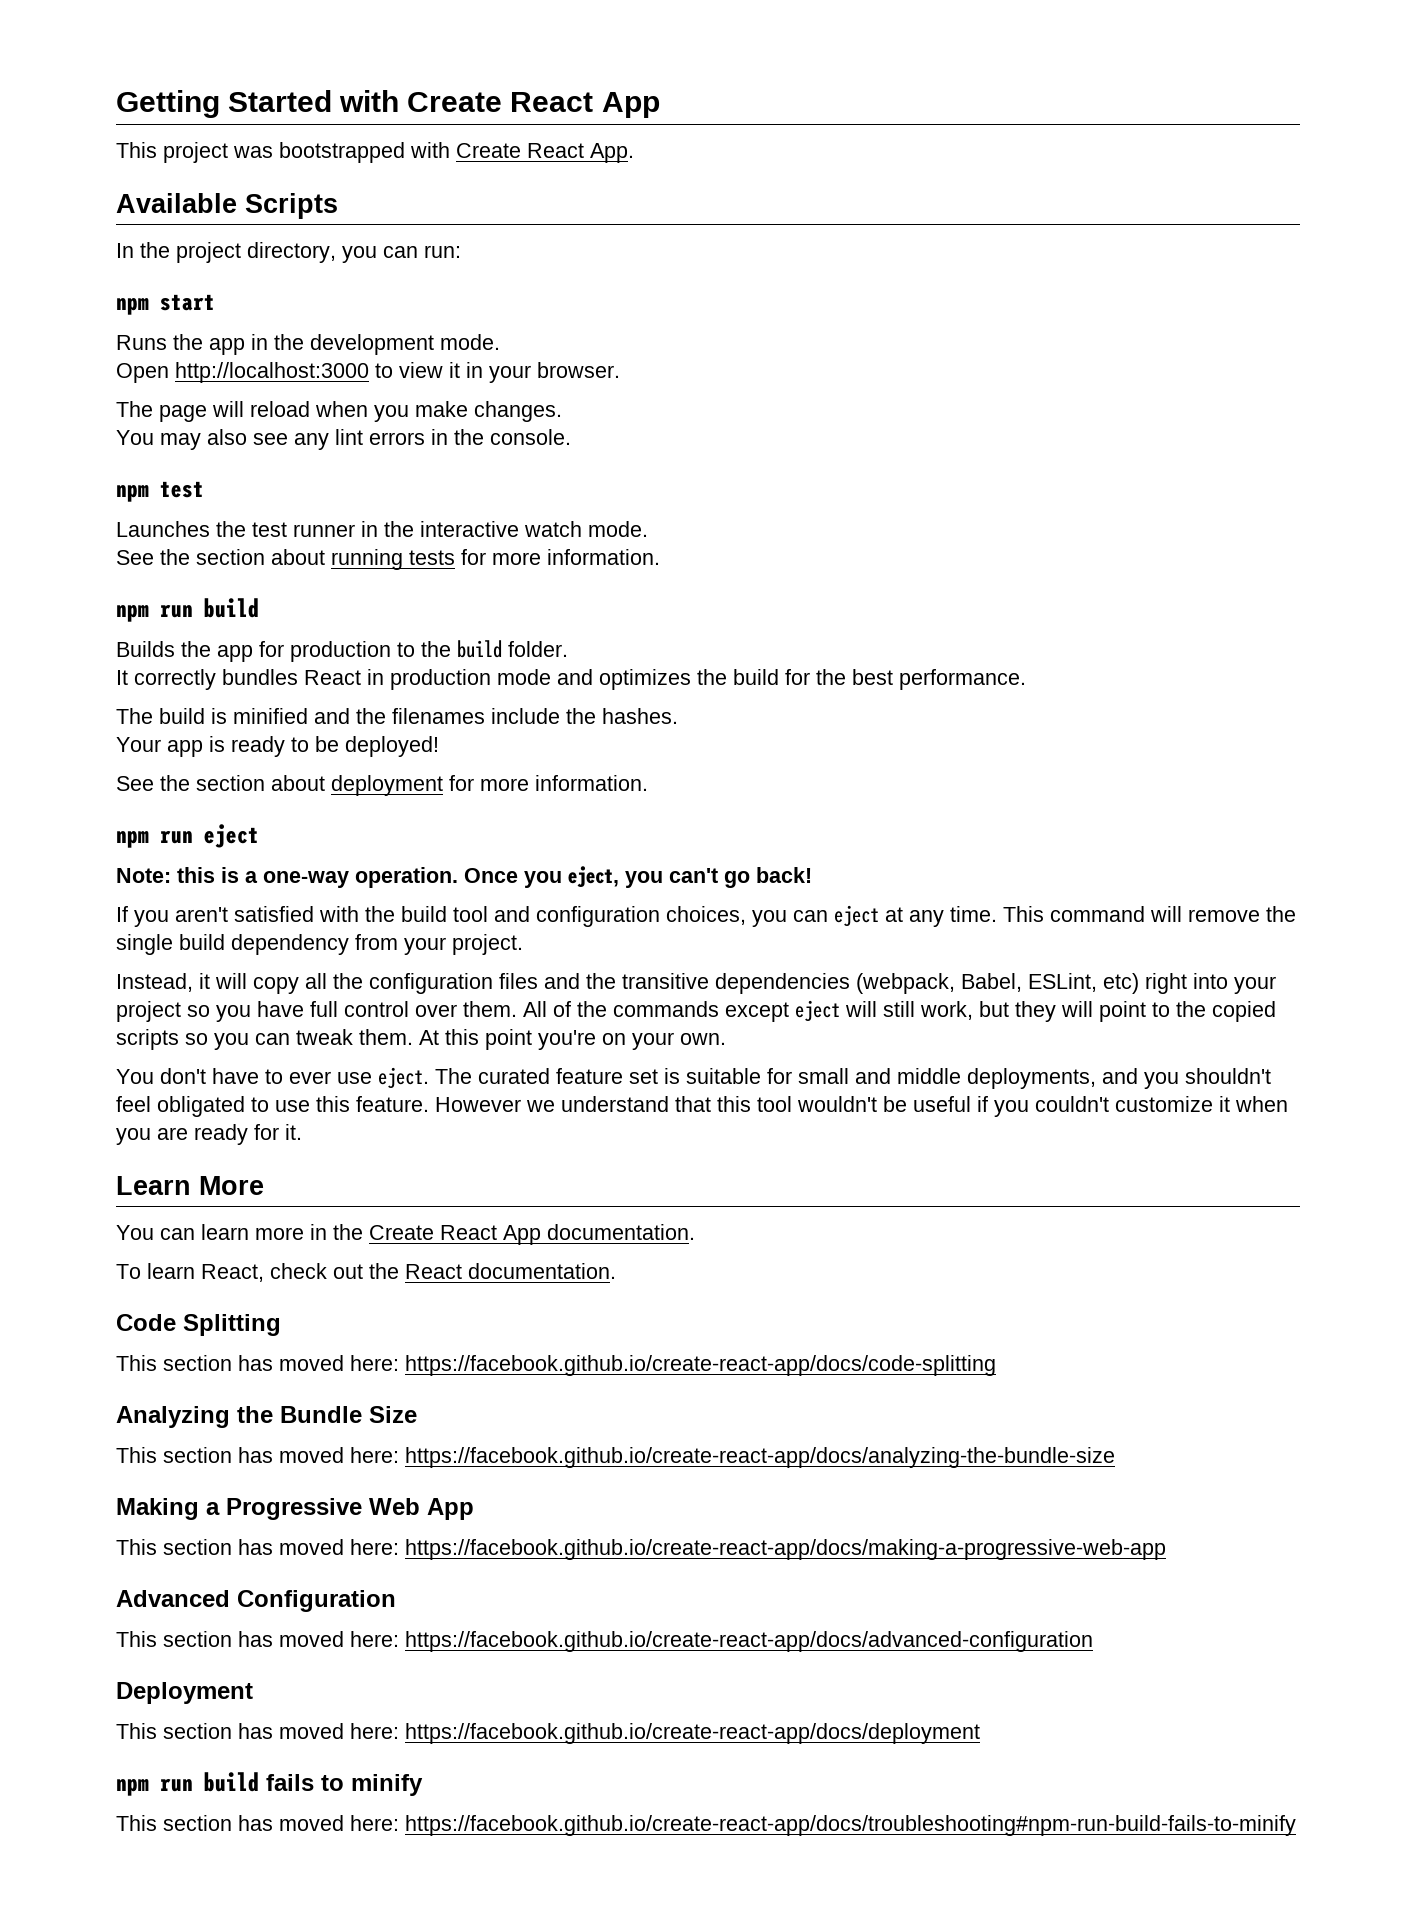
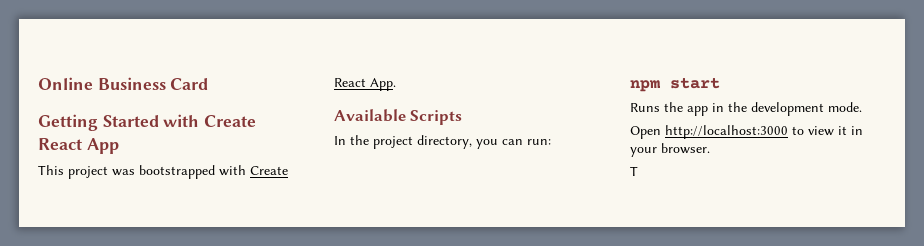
+ Online Business Card
- The page will reload when you make changes.
- You may also see any lint errors in the console.
- npm test
- Launches the test runner in the interactive watch mode.
- See the section about running tests for more information.
- npm run build
- Builds the app for production to the build folder.
- It correctly bundles React in production mode and optimizes the build for the best performance.
- The build is minified and the filenames include the hashes.
- Your app is ready to be deployed!
- See the section about deployment for more information.
- npm run eject
- Note: this is a one-way operation. Once you eject, you can't go back!
- If you aren't satisfied with the build tool and configuration choices, you can eject at any time. This command will remove the single build dependency from your project.
- Instead, it will copy all the configuration files and the transitive dependencies (webpack, Babel, ESLint, etc) right into your project so you have full control over them. All of the commands except eject will still work, but they will point to the copied scripts so you can tweak them. At this point you're on your own.
- You don't have to ever use eject. The curated feature set is suitable for small and middle deployments, and you shouldn't feel obligated to use this feature. However we understand that this tool wouldn't be useful if you couldn't customize it when you are ready for it.
- Learn More
- You can learn more in the Create React App documentation.
- To learn React, check out the React documentation.
- Code Splitting
- This section has moved here: https://facebook.github.io/create-react-app/docs/code-splitting
- Analyzing the Bundle Size
- This section has moved here: https://facebook.github.io/create-react-app/docs/analyzing-the-bundle-size
- Making a Progressive Web App
- This section has moved here: https://facebook.github.io/create-react-app/docs/making-a-progressive-web-app
- Advanced Configuration
- This section has moved here: https://facebook.github.io/create-react-app/docs/advanced-configuration
- Deployment
- This section has moved here: https://facebook.github.io/create-react-app/docs/deployment
- npm run build fails to minify
- This section has moved here: https://facebook.github.io/create-react-app/docs/troubleshooting#npm-run-build-fails-to-minify
+ T

